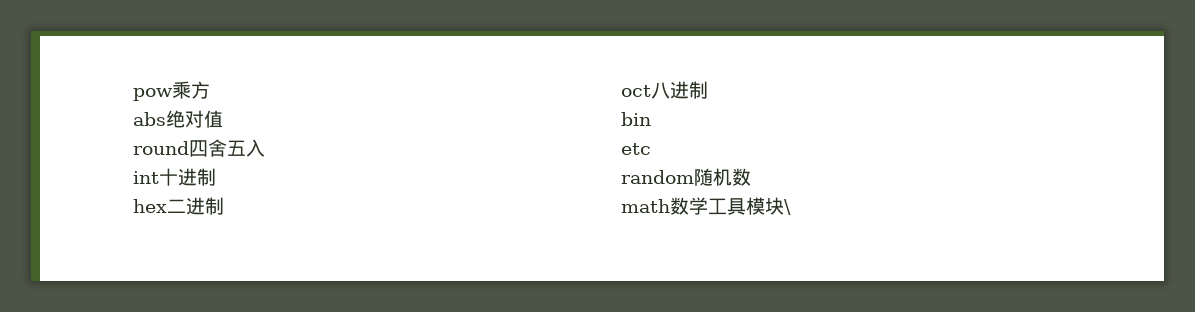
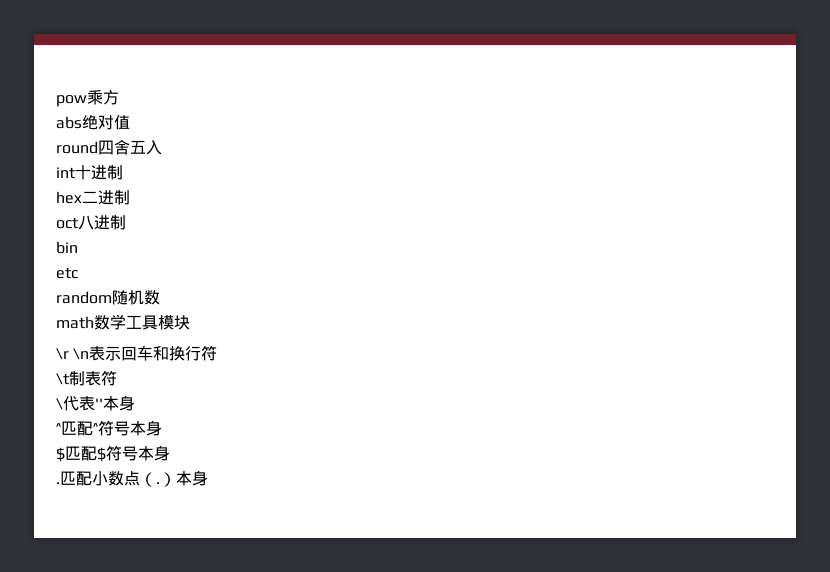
- math数学工具模块\
+ math数学工具模块
+ \r \n表示回车和换行符
+ \t制表符
+ \代表''本身
+ ^匹配^符号本身
+ $匹配$符号本身
+ .匹配小数点（.）本身

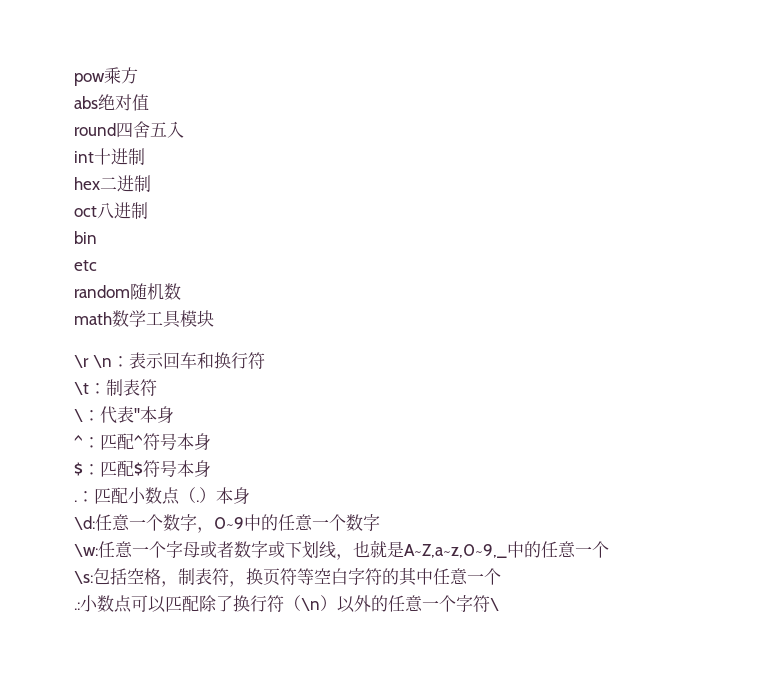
- \r \n表示回车和换行符
+ \r \n：表示回车和换行符
- \t制表符
+ \t：制表符
- \代表''本身
+ \：代表''本身
- ^匹配^符号本身
+ ^：匹配^符号本身
- $匹配$符号本身
+ $：匹配$符号本身
- 匹配小数点（.）本身
+ ：匹配小数点（.）本身
+ \d:任意一个数字，0~9中的任意一个数字
+ \w:任意一个字母或者数字或下划线，也就是A~Z,a~z,0~9,_中的任意一个
+ \s:包括空格，制表符，换页符等空白字符的其中任意一个
+ .:小数点可以匹配除了换行符（\n）以外的任意一个字符\

